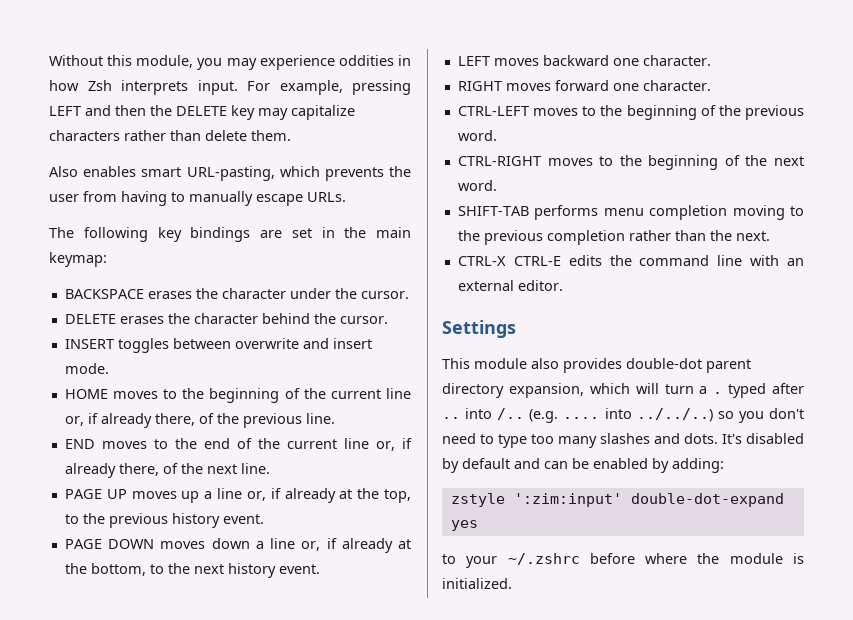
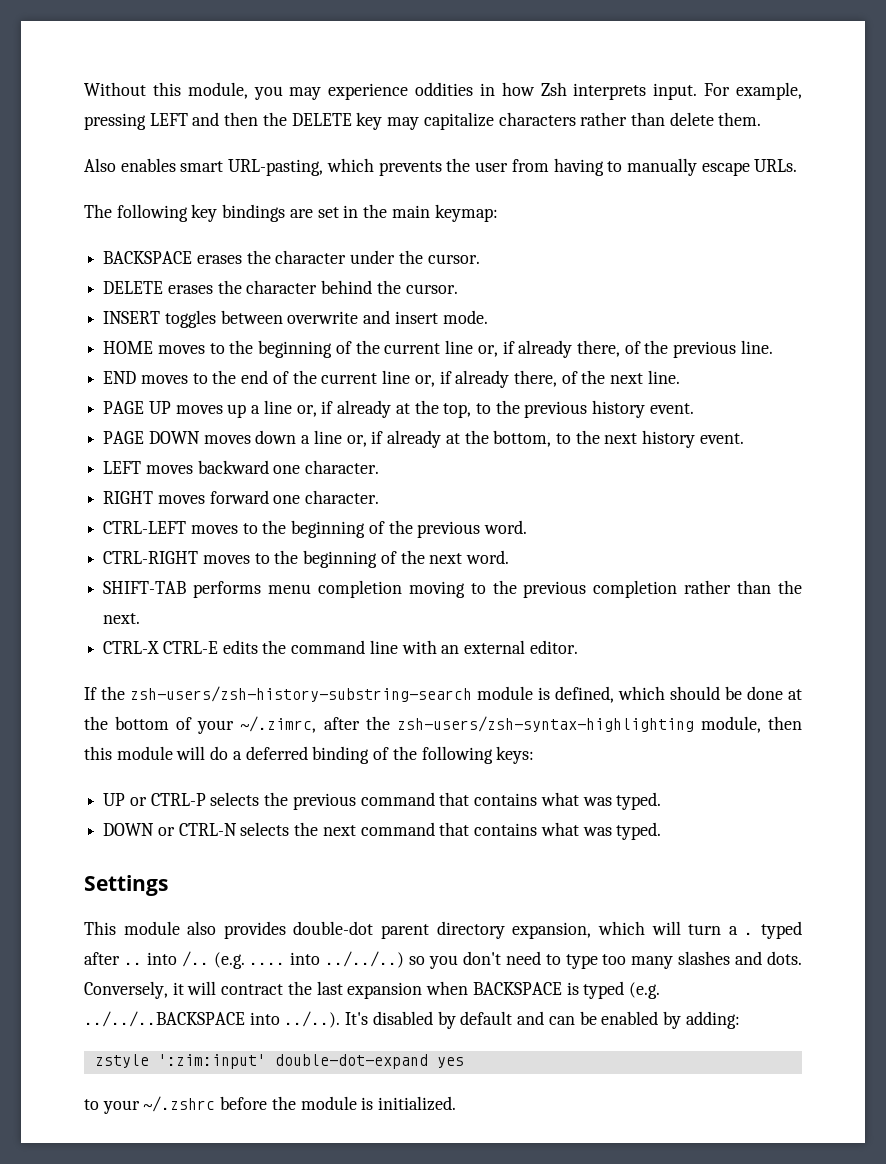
+ If the zsh-users/zsh-history-substring-search module is defined, which should be done at the bottom of your ~/.zimrc, after the zsh-users/zsh-syntax-highlighting module, then this module will do a deferred binding of the following keys:
+ UP or CTRL-P selects the previous command that contains what was typed.
+ DOWN or CTRL-N selects the next command that contains what was typed.
- It's disabled by default and can be enabled by adding:
+ Conversely, it will contract the last expansion when BACKSPACE is typed (e.g. ../../..BACKSPACE into ../..). It's disabled by default and can be enabled by adding:
- to your ~/.zshrc before where the module is initialized.
+ to your ~/.zshrc before the module is initialized.

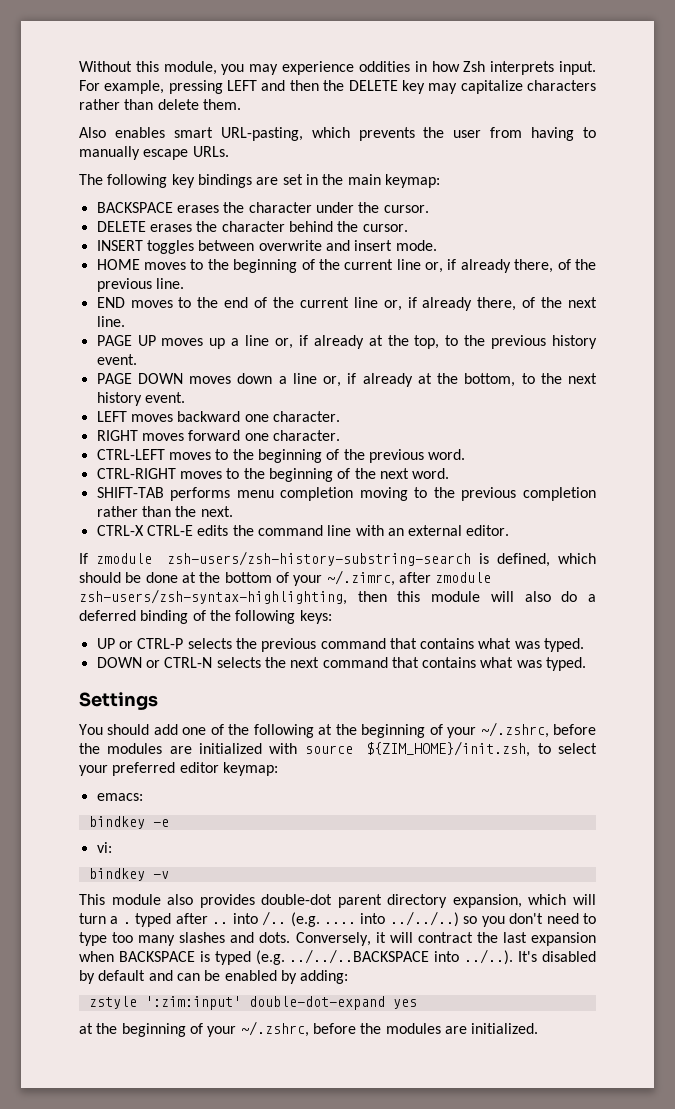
- If the zsh-users/zsh-history-substring-search module is defined, which should be done at the bottom of your ~/.zimrc, after the zsh-users/zsh-syntax-highlighting module, then this module will do a deferred binding of the following keys:
+ If zmodule zsh-users/zsh-history-substring-search is defined, which should be done at the bottom of your ~/.zimrc, after zmodule zsh-users/zsh-syntax-highlighting, then this module will also do a deferred binding of the following keys:
+ You should add one of the following at the beginning of your ~/.zshrc, before the modules are initialized with source ${ZIM_HOME}/init.zsh, to select your preferred editor keymap:
+ emacs:
+ bindkey -e
+ vi:
+ bindkey -v
- to your ~/.zshrc before the module is initialized.
+ at the beginning of your ~/.zshrc, before the modules are initialized.

